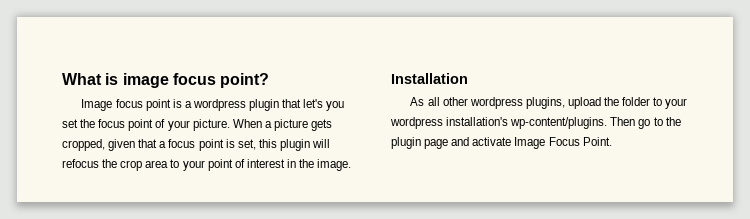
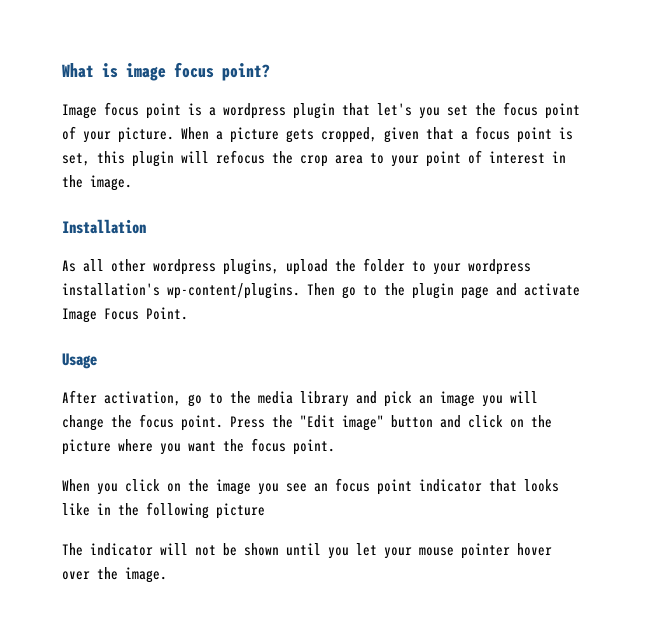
+ Usage
+ After activation, go to the media library and pick an image you will change the focus point. Press the "Edit image" button and click on the picture where you want the focus point.
+ When you click on the image you see an focus point indicator that looks like in the following picture
+ The indicator will not be shown until you let your mouse pointer hover over the image.

